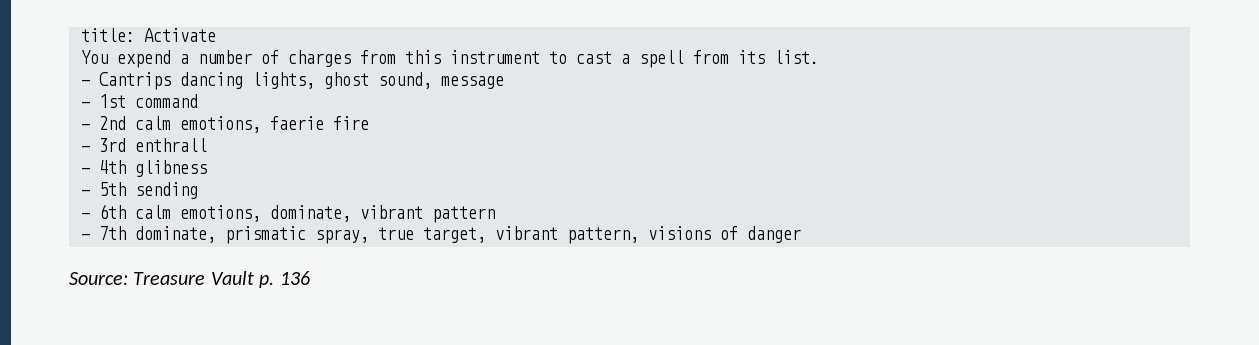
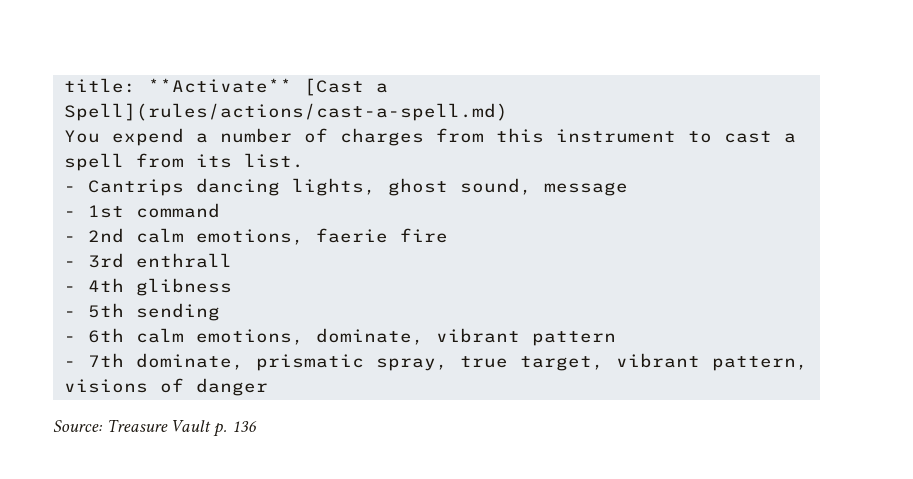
- title: Activate
+ title: **Activate** [Cast a Spell](rules/actions/cast-a-spell.md)

